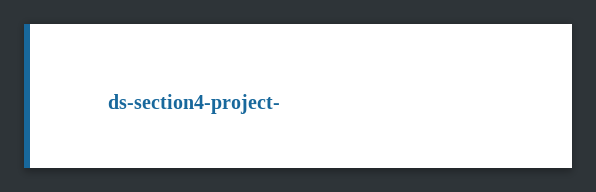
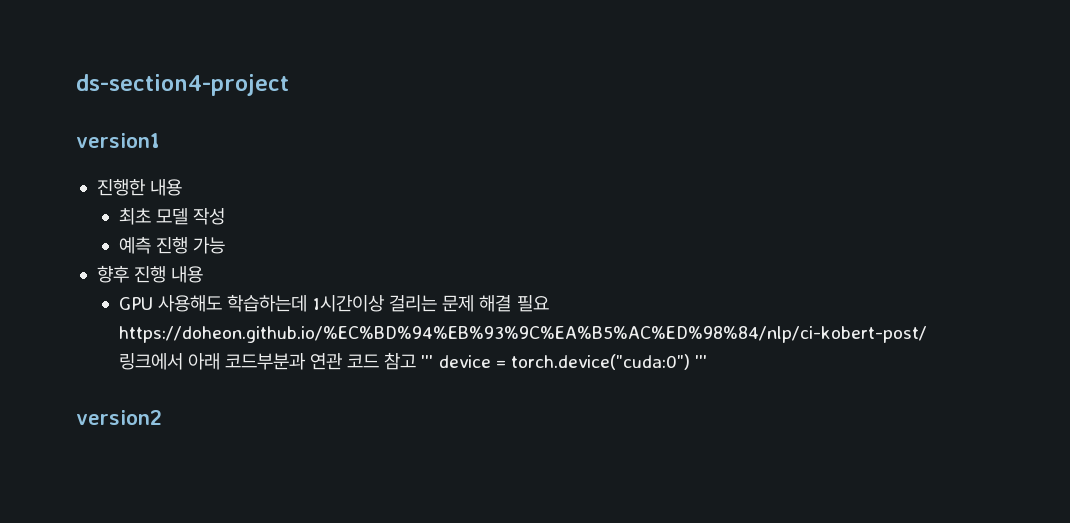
- ds-section4-project-
+ ds-section4-project
+ version1
+ 진행한 내용
+ 최초 모델 작성
+ 예측 진행 가능
+ 향후 진행 내용
+ GPU 사용해도 학습하는데 1시간이상 걸리는 문제 해결 필요 https://doheon.github.io/%EC%BD%94%EB%93%9C%EA%B5%AC%ED%98%84/nlp/ci-kobert-post/ 링크에서 아래 코드부분과 연관 코드 참고 ''' device = torch.device("cuda:0") '''
+ version2

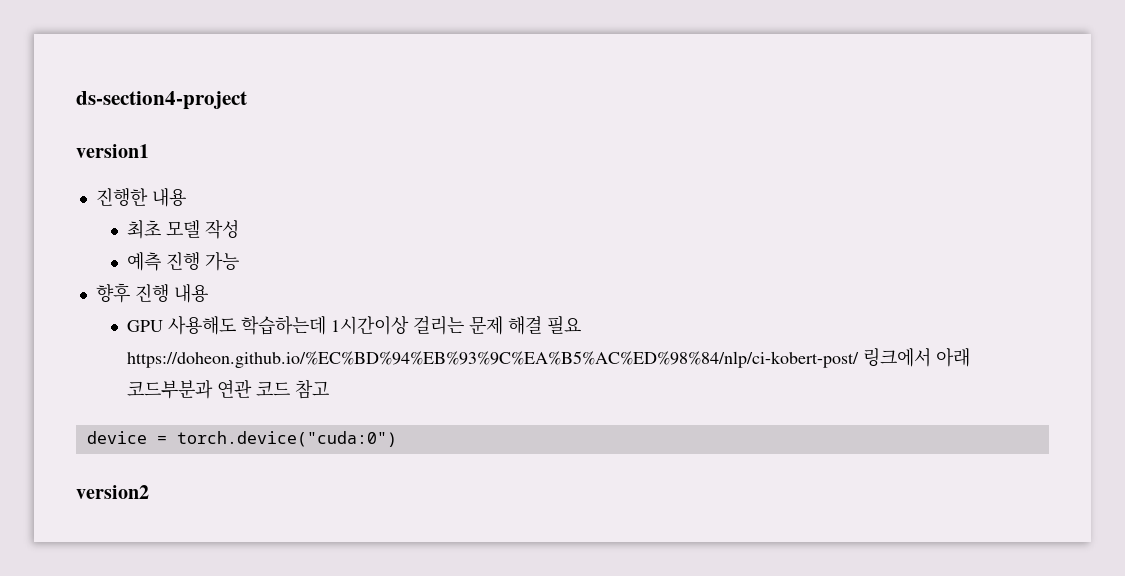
- GPU 사용해도 학습하는데 1시간이상 걸리는 문제 해결 필요 https://doheon.github.io/%EC%BD%94%EB%93%9C%EA%B5%AC%ED%98%84/nlp/ci-kobert-post/ 링크에서 아래 코드부분과 연관 코드 참고 ''' device = torch.device("cuda:0") '''
+ GPU 사용해도 학습하는데 1시간이상 걸리는 문제 해결 필요 https://doheon.github.io/%EC%BD%94%EB%93%9C%EA%B5%AC%ED%98%84/nlp/ci-kobert-post/ 링크에서 아래 코드부분과 연관 코드 참고
+ device = torch.device("cuda:0")

